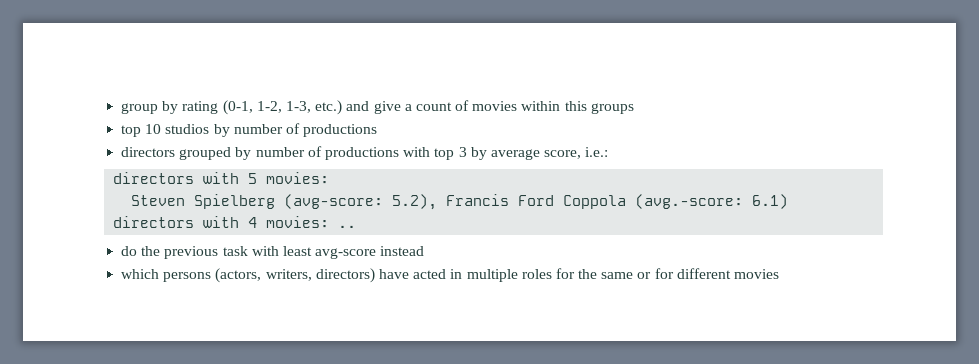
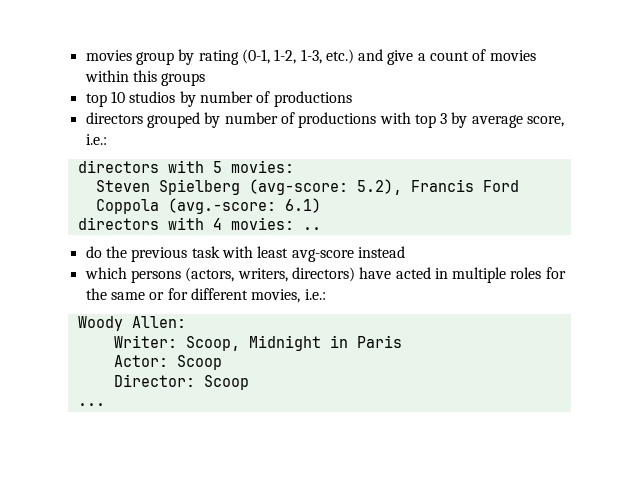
- group by rating (0-1, 1-2, 1-3, etc.) and give a count of movies within this groups
+ movies group by rating (0-1, 1-2, 1-3, etc.) and give a count of movies within this groups
- which persons (actors, writers, directors) have acted in multiple roles for the same or for different movies
+ which persons (actors, writers, directors) have acted in multiple roles for the same or for different movies, i.e.:
+ Woody Allen:
+ Writer: Scoop, Midnight in Paris
+ Actor: Scoop
+ Director: Scoop
+ ...

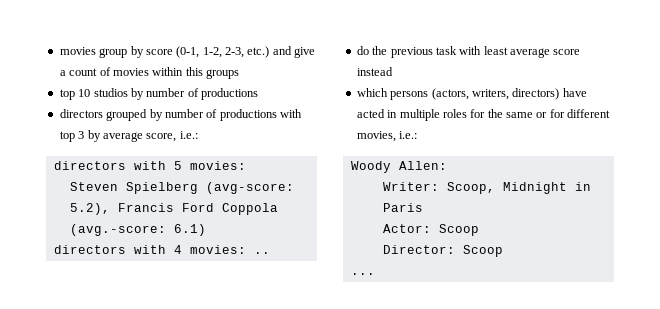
- movies group by rating (0-1, 1-2, 1-3, etc.) and give a count of movies within this groups
+ movies group by score (0-1, 1-2, 2-3, etc.) and give a count of movies within this groups
- do the previous task with least avg-score instead
+ do the previous task with least average score instead

